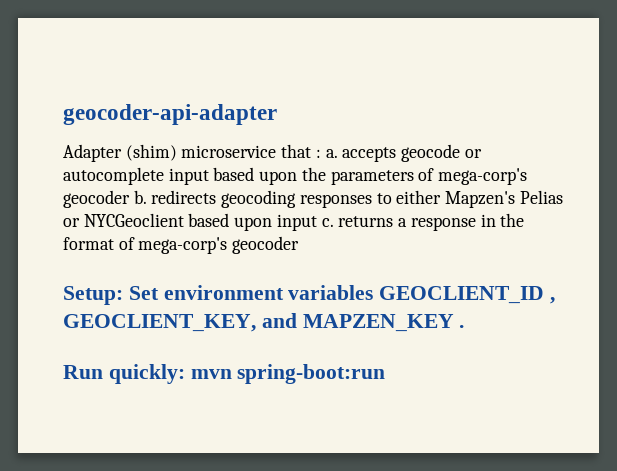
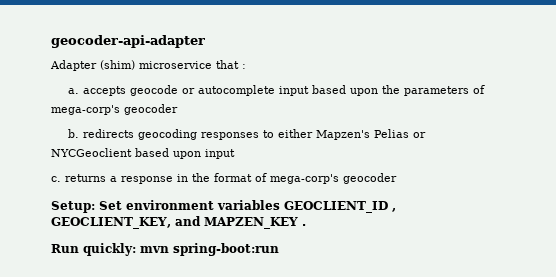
- Adapter (shim) microservice that : a. accepts geocode or autocomplete input based upon the parameters of mega-corp's geocoder b. redirects geocoding responses to either Mapzen's Pelias or NYCGeoclient based upon input c. returns a response in the format of mega-corp's geocoder
+ Adapter (shim) microservice that :
+ a. accepts geocode or autocomplete input based upon the parameters of mega-corp's geocoder
+ b. redirects geocoding responses to either Mapzen's Pelias or NYCGeoclient based upon input
+ c. returns a response in the format of mega-corp's geocoder

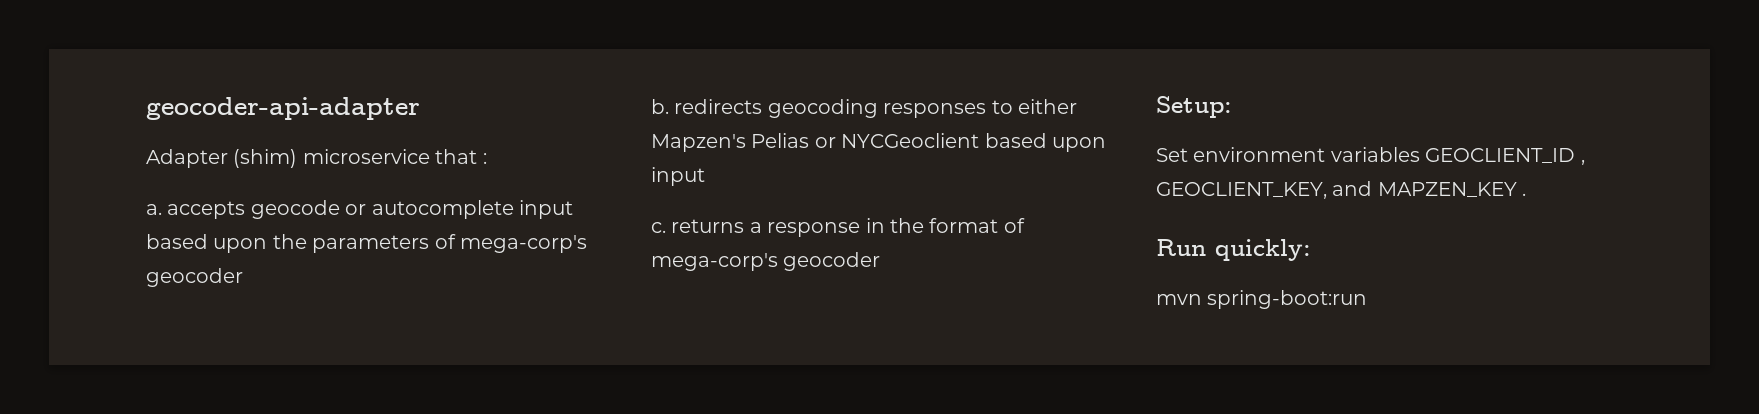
- Setup: Set environment variables GEOCLIENT_ID , GEOCLIENT_KEY, and MAPZEN_KEY .
+ Setup:
+ Set environment variables GEOCLIENT_ID , GEOCLIENT_KEY, and MAPZEN_KEY .
- Run quickly: mvn spring-boot:run
+ Run quickly:
+ mvn spring-boot:run

